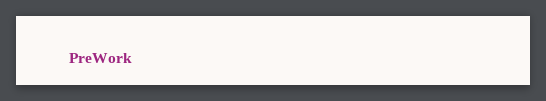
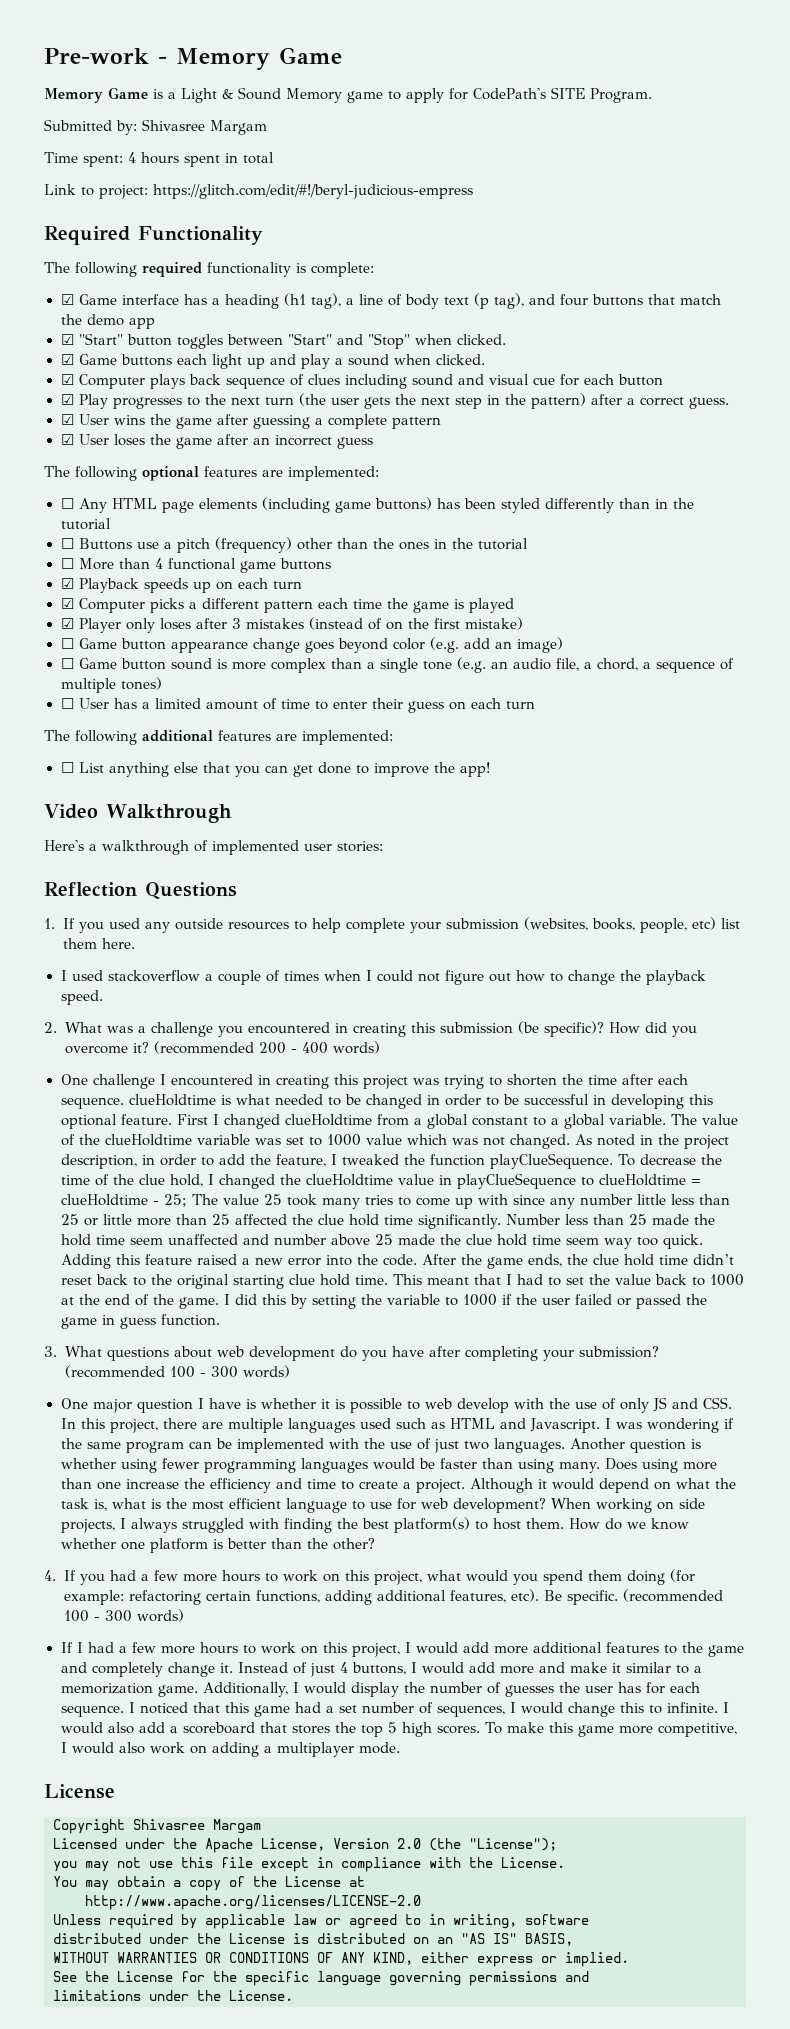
- PreWork
+ Pre-work - Memory Game
+ Memory Game is a Light & Sound Memory game to apply for CodePath's SITE Program.
+ Submitted by: Shivasree Margam
+ Time spent: 4 hours spent in total
+ Link to project: https://glitch.com/edit/#!/beryl-judicious-empress
+ Required Functionality
+ The following required functionality is complete:
+ ☑ Game interface has a heading (h1 tag), a line of body text (p tag), and four buttons that match the demo app
+ ☑ "Start" button toggles between "Start" and "Stop" when clicked.
+ ☑ Game buttons each light up and play a sound when clicked.
+ ☑ Computer plays back sequence of clues including sound and visual cue for each button
+ ☑ Play progresses to the next turn (the user gets the next step in the pattern) after a correct guess.
+ ☑ User wins the game after guessing a complete pattern
+ ☑ User loses the game after an incorrect guess
+ The following optional features are implemented:
+ ☐ Any HTML page elements (including game buttons) has been styled differently than in the tutorial
+ ☐ Buttons use a pitch (frequency) other than the ones in the tutorial
+ ☐ More than 4 functional game buttons
+ ☑ Playback speeds up on each turn
+ ☑ Computer picks a different pattern each time the game is played
+ ☑ Player only loses after 3 mistakes (instead of on the first mistake)
+ ☐ Game button appearance change goes beyond color (e.g. add an image)
+ ☐ Game button sound is more complex than a single tone (e.g. an audio file, a chord, a sequence of multiple tones)
+ ☐ User has a limited amount of time to enter their guess on each turn
+ The following additional features are implemented:
+ ☐ List anything else that you can get done to improve the app!
+ Video Walkthrough
+ Here's a walkthrough of implemented user stories:
+ Reflection Questions
+ 1. If you used any outside resources to help complete your submission (websites, books, people, etc) list them here.
+ I used stackoverflow a couple of times when I could not figure out how to change the playback speed.
+ 2. What was a challenge you encountered in creating this submission (be specific)? How did you overcome it? (recommended 200 - 400 words)
+ One challenge I encountered in creating this project was trying to shorten the time after each sequence. clueHoldtime is what needed to be changed in order to be successful in developing this optional feature. First I changed clueHoldtime from a global constant to a global variable. The value of the clueHoldtime variable was set to 1000 value which was not changed. As noted in the project description, in order to add the feature, I tweaked the function playClueSequence. To decrease the time of the clue hold, I changed the clueHoldtime value in playClueSequence to clueHoldtime = clueHoldtime - 25; The value 25 took many tries to come up with since any number little less than 25 or little more than 25 affected the clue hold time significantly. Number less than 25 made the hold time seem unaffected and number above 25 made the clue hold time seem way too quick. Adding this feature raised a new error into the code. After the game ends, the clue hold time didn’t reset back to the original starting clue hold time. This meant that I had to set the value back to 1000 at the end of the game. I did this by setting the variable to 1000 if the user failed or passed the game in guess function.
+ 3. What questions about web development do you have after completing your submission? (recommended 100 - 300 words)
+ One major question I have is whether it is possible to web develop with the use of only JS and CSS. In this project, there are multiple languages used such as HTML and Javascript. I was wondering if the same program can be implemented with the use of just two languages. Another question is whether using fewer programming languages would be faster than using many. Does using more than one increase the efficiency and time to create a project. Although it would depend on what the task is, what is the most efficient language to use for web development? When working on side projects, I always struggled with finding the best platform(s) to host them. How do we know whether one platform is better than the other?
+ 4. If you had a few more hours to work on this project, what would you spend them doing (for example: refactoring certain functions, adding additional features, etc). Be specific. (recommended 100 - 300 words)
+ If I had a few more hours to work on this project, I would add more additional features to the game and completely change it. Instead of just 4 buttons, I would add more and make it similar to a memorization game. Additionally, I would display the number of guesses the user has for each sequence. I noticed that this game had a set number of sequences, I would change this to infinite. I would also add a scoreboard that stores the top 5 high scores. To make this game more competitive, I would also work on adding a multiplayer mode.
+ License
+ Copyright Shivasree Margam
+ Licensed under the Apache License, Version 2.0 (the "License");
+ you may not use this file except in compliance with the License.
+ You may obtain a copy of the License at
+ http://www.apache.org/licenses/LICENSE-2.0
+ Unless required by applicable law or agreed to in writing, software
+ distributed under the License is distributed on an "AS IS" BASIS,
+ WITHOUT WARRANTIES OR CONDITIONS OF ANY KIND, either express or implied.
+ See the License for the specific language governing permissions and
+ limitations under the License.

